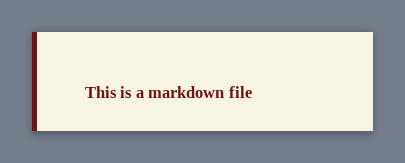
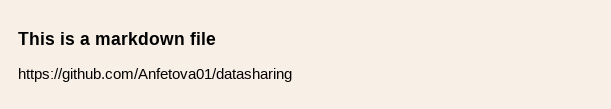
+ https://github.com/Anfetova01/datasharing

